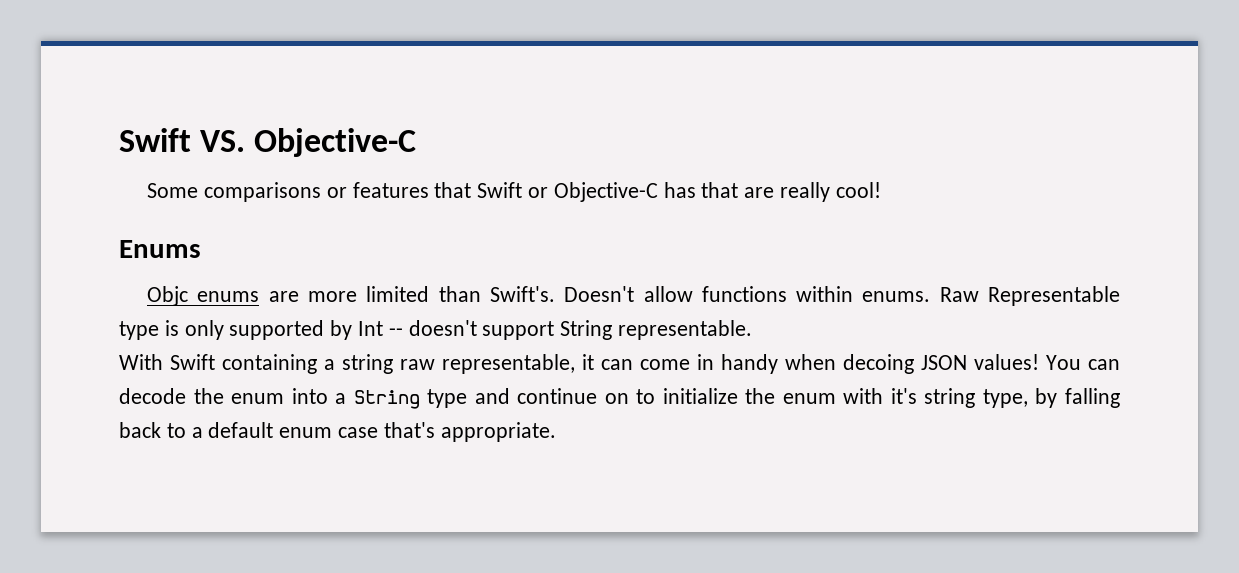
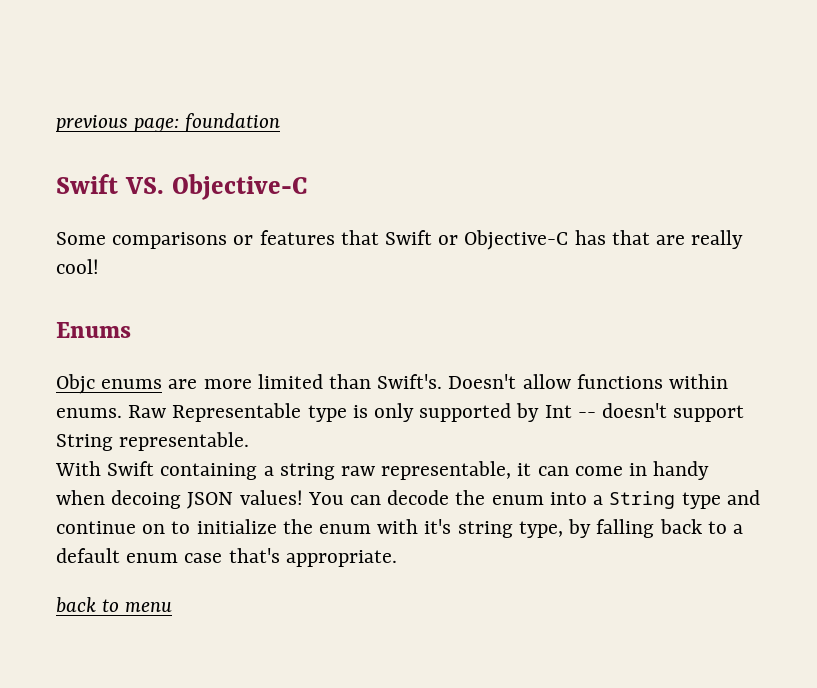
+ previous page: foundation
+ back to menu

